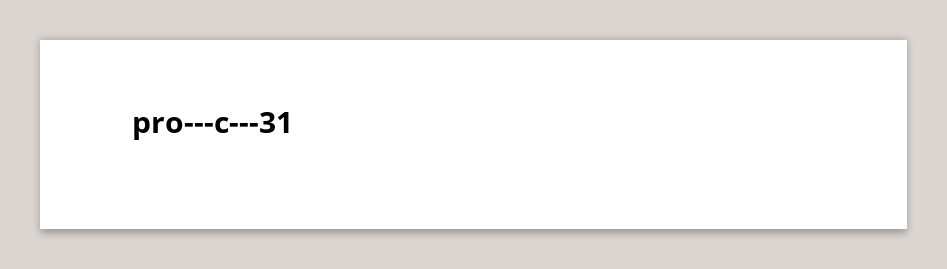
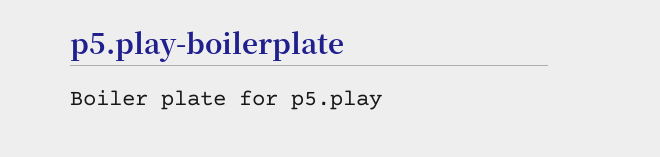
- pro---c---31
+ p5.play-boilerplate
+ Boiler plate for p5.play

